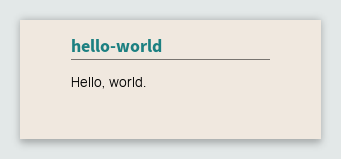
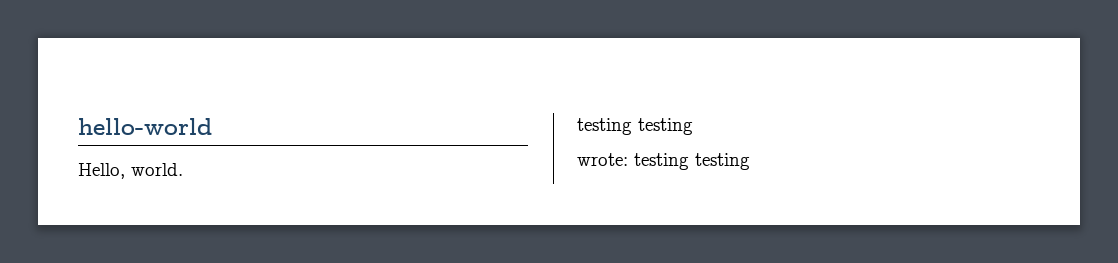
  Hello, world.
+ testing testing
+ wrote: testing testing

